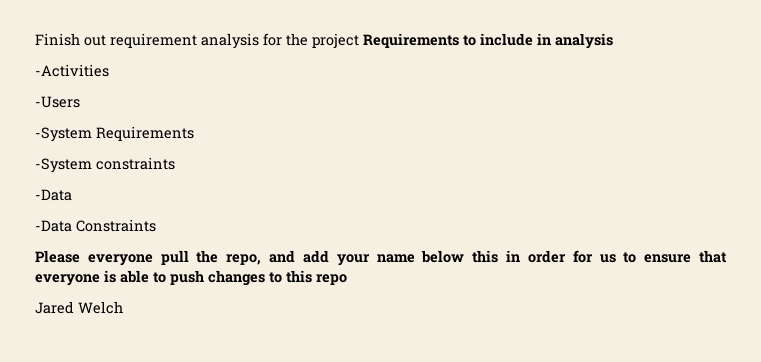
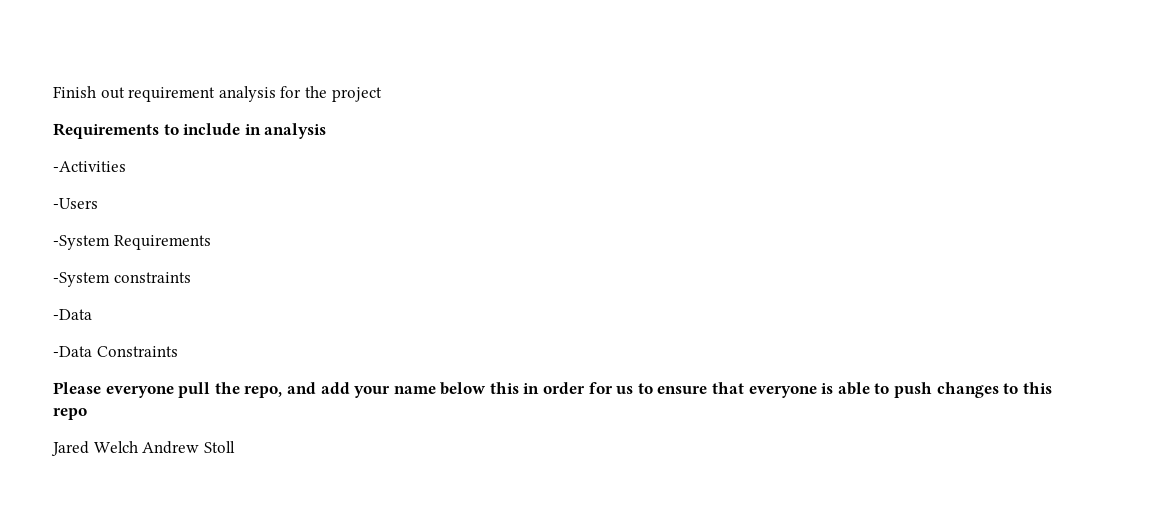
- Finish out requirement analysis for the project Requirements to include in analysis
+ Finish out requirement analysis for the project
+ Requirements to include in analysis
- Jared Welch
+ Jared Welch Andrew Stoll

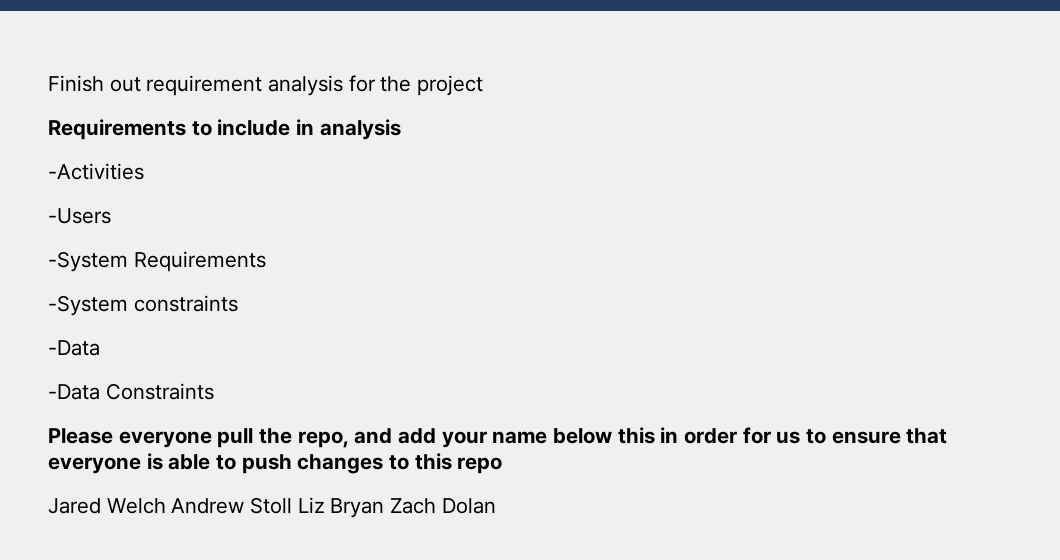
- Jared Welch Andrew Stoll
+ Jared Welch Andrew Stoll Liz Bryan Zach Dolan

